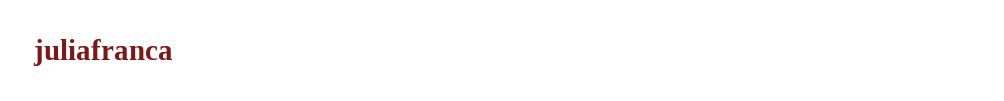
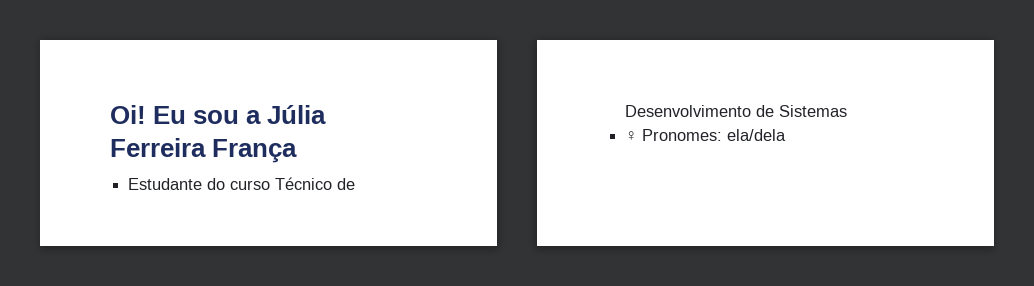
- juliafranca
+ Oi! Eu sou a Júlia Ferreira França
+ Estudante do curso Técnico de Desenvolvimento de Sistemas
+ ♀ Pronomes: ela/dela

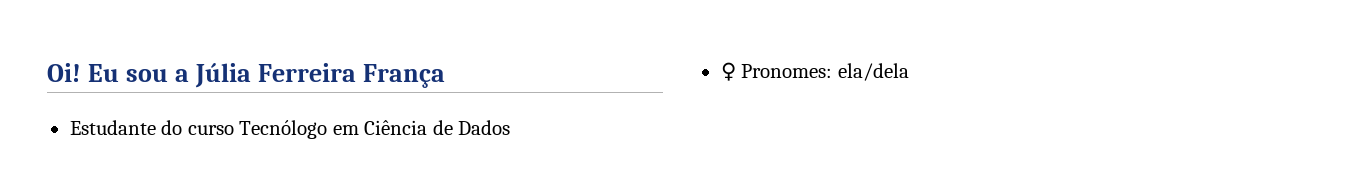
- Estudante do curso Técnico de Desenvolvimento de Sistemas
+ Estudante do curso Tecnólogo em Ciência de Dados

